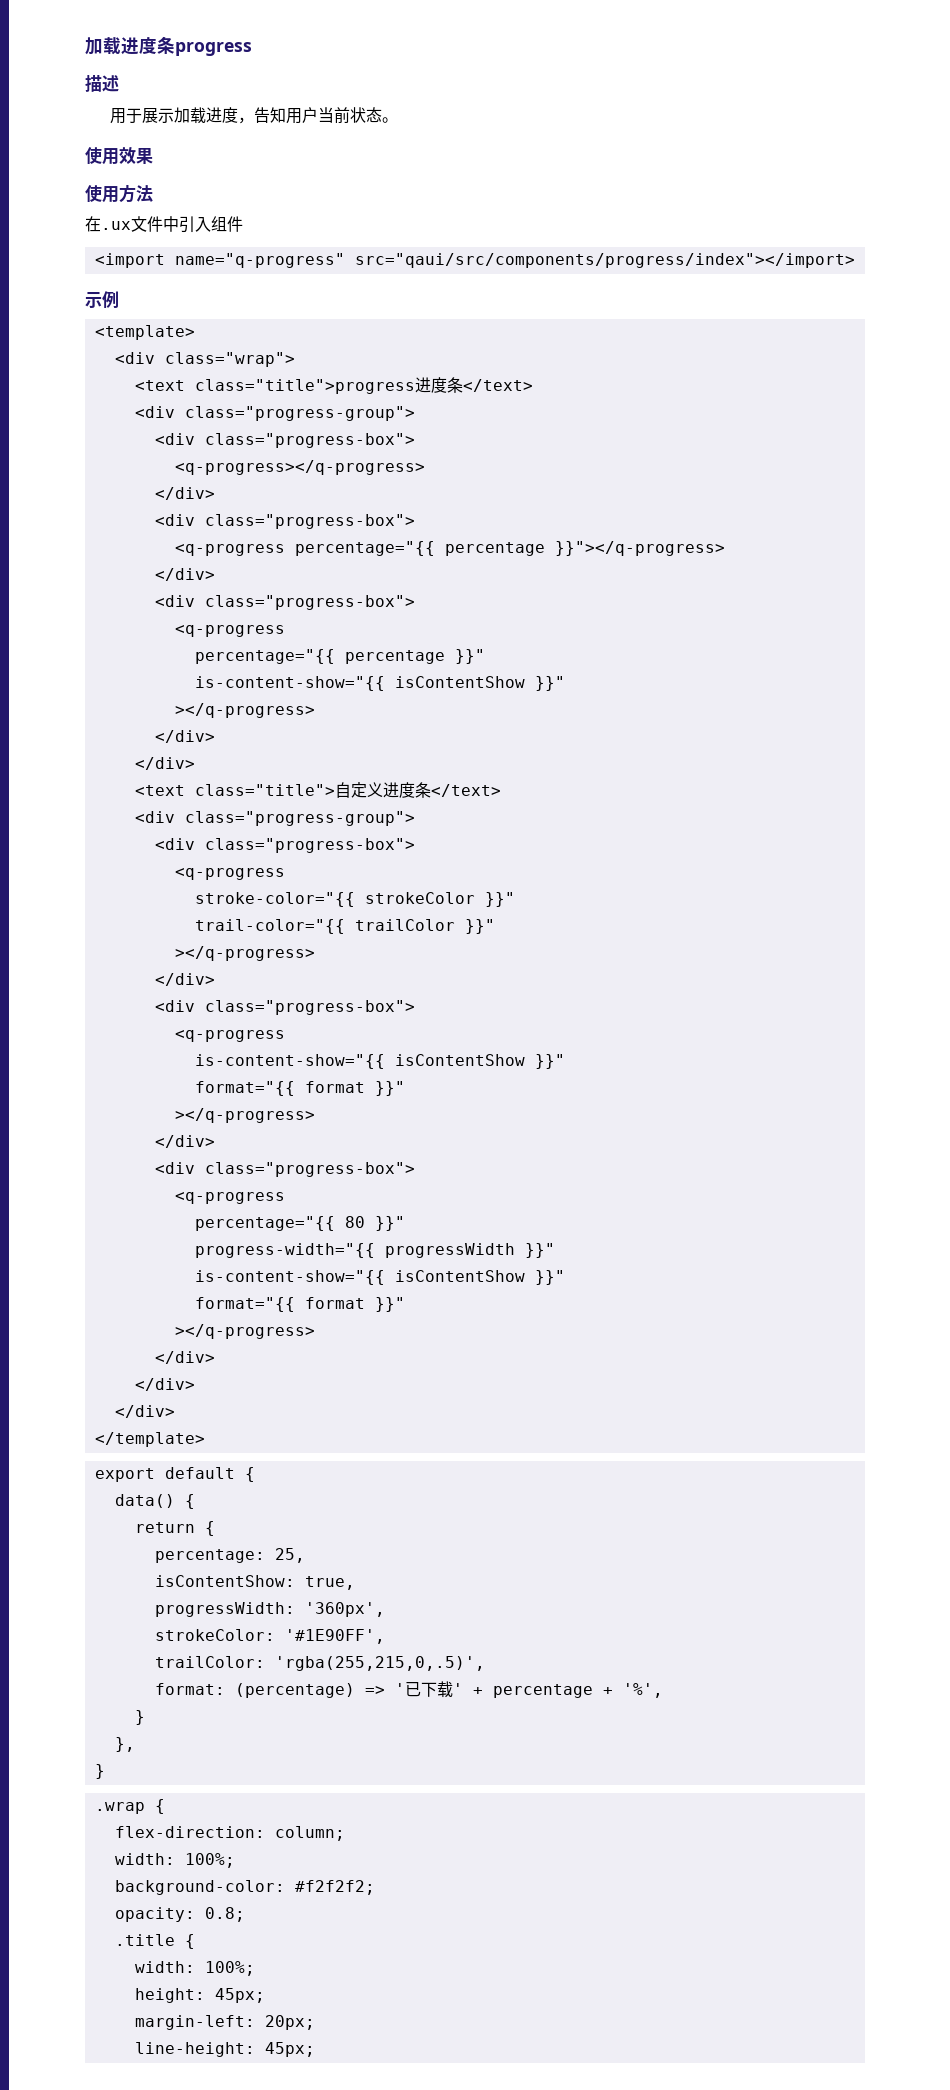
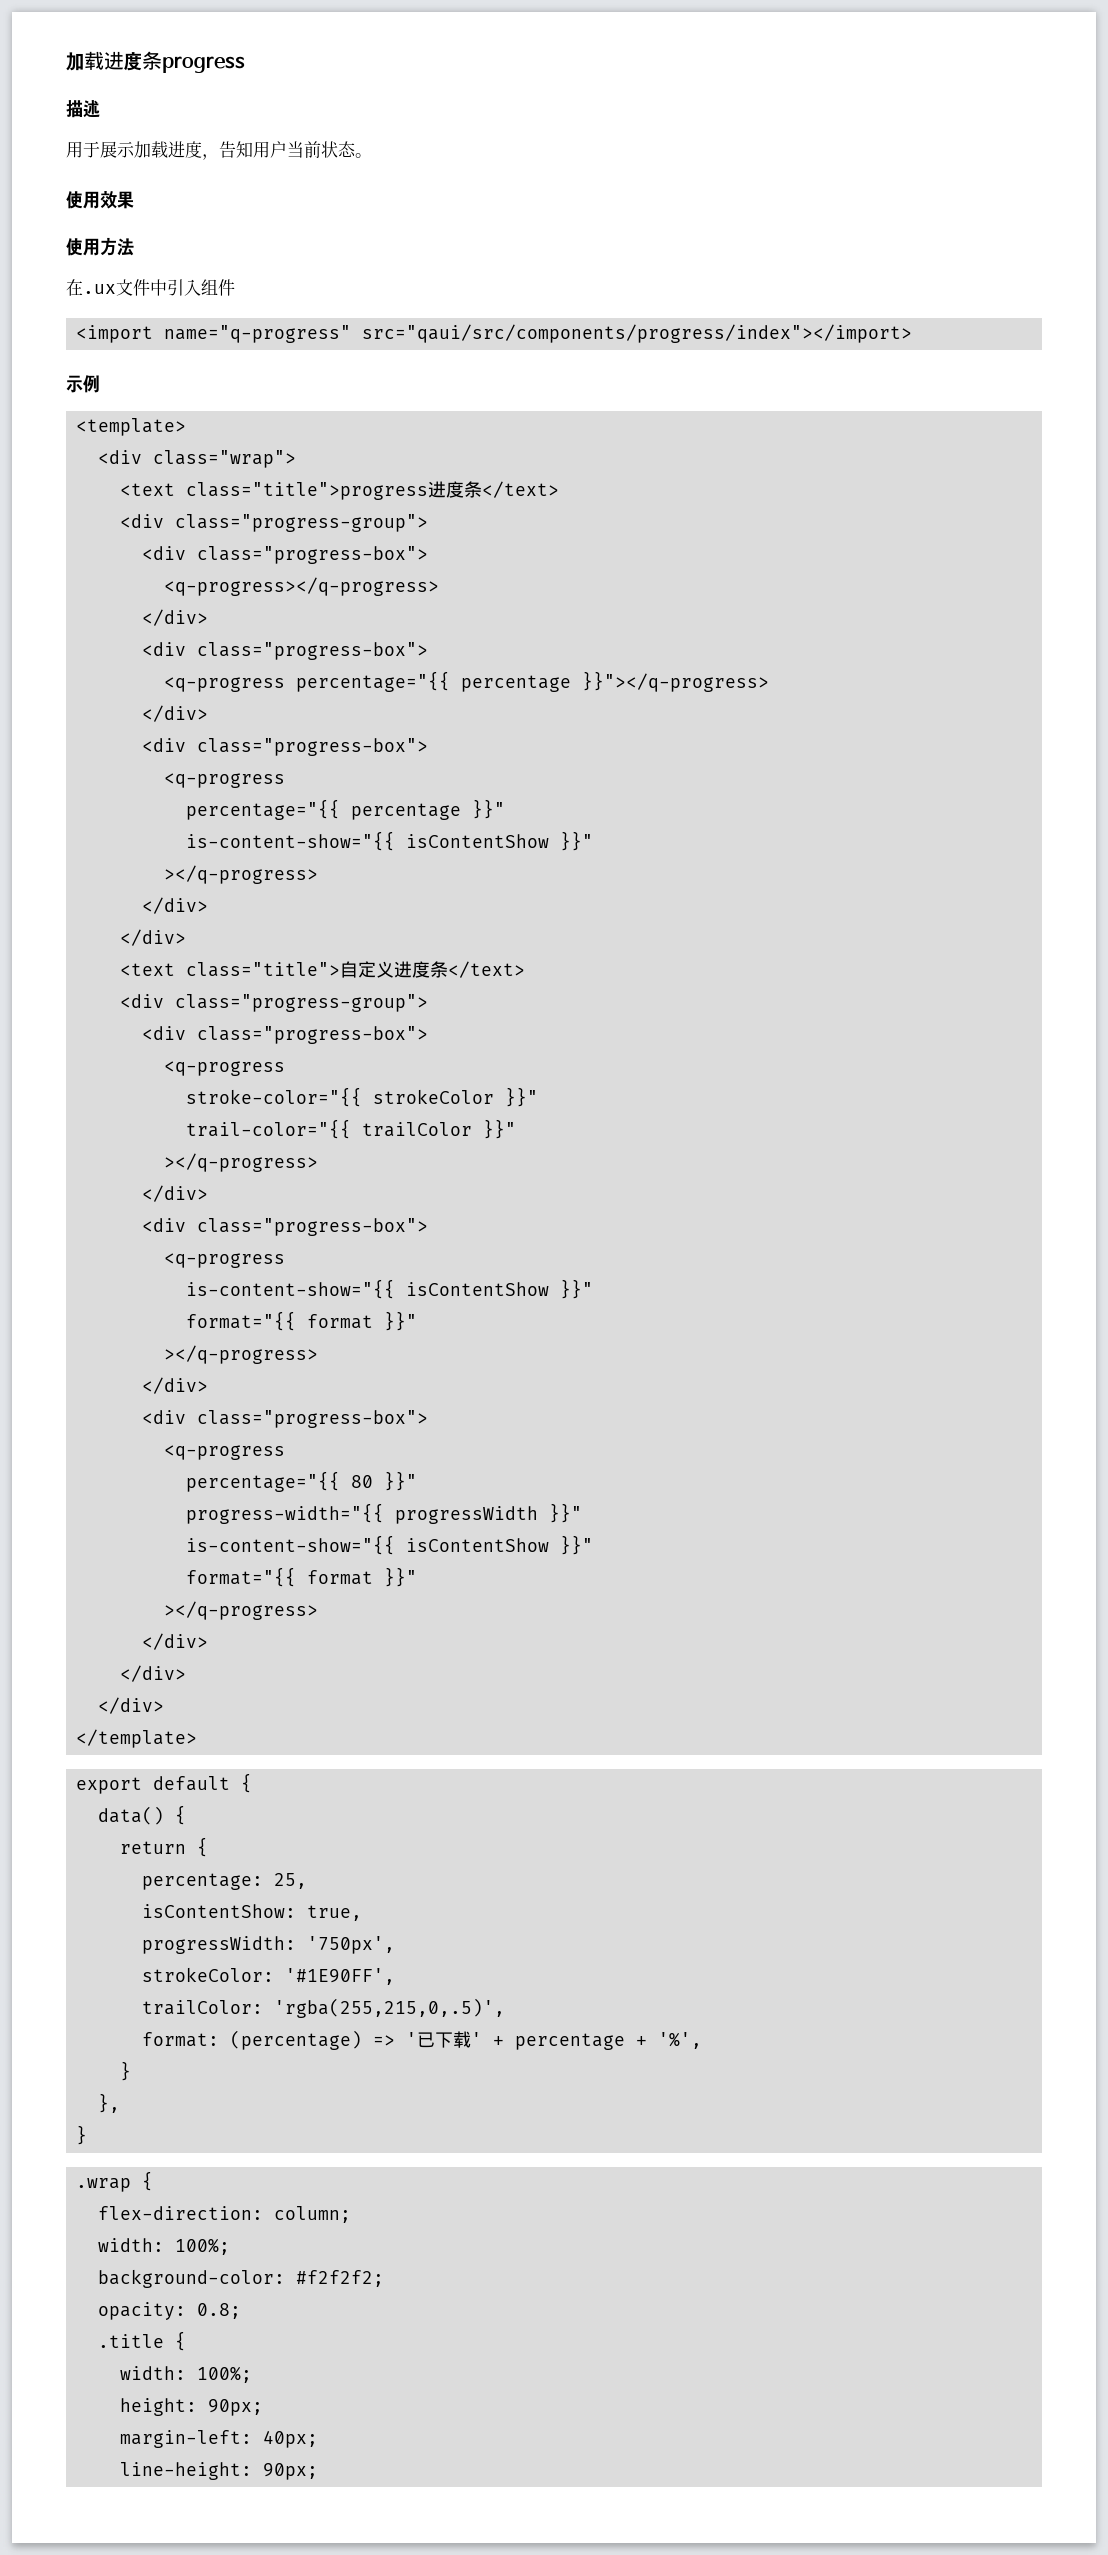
- progressWidth: '360px',
+ progressWidth: '750px',
- height: 45px;
+ height: 90px;
- margin-left: 20px;
+ margin-left: 40px;
- line-height: 45px;
+ line-height: 90px;

